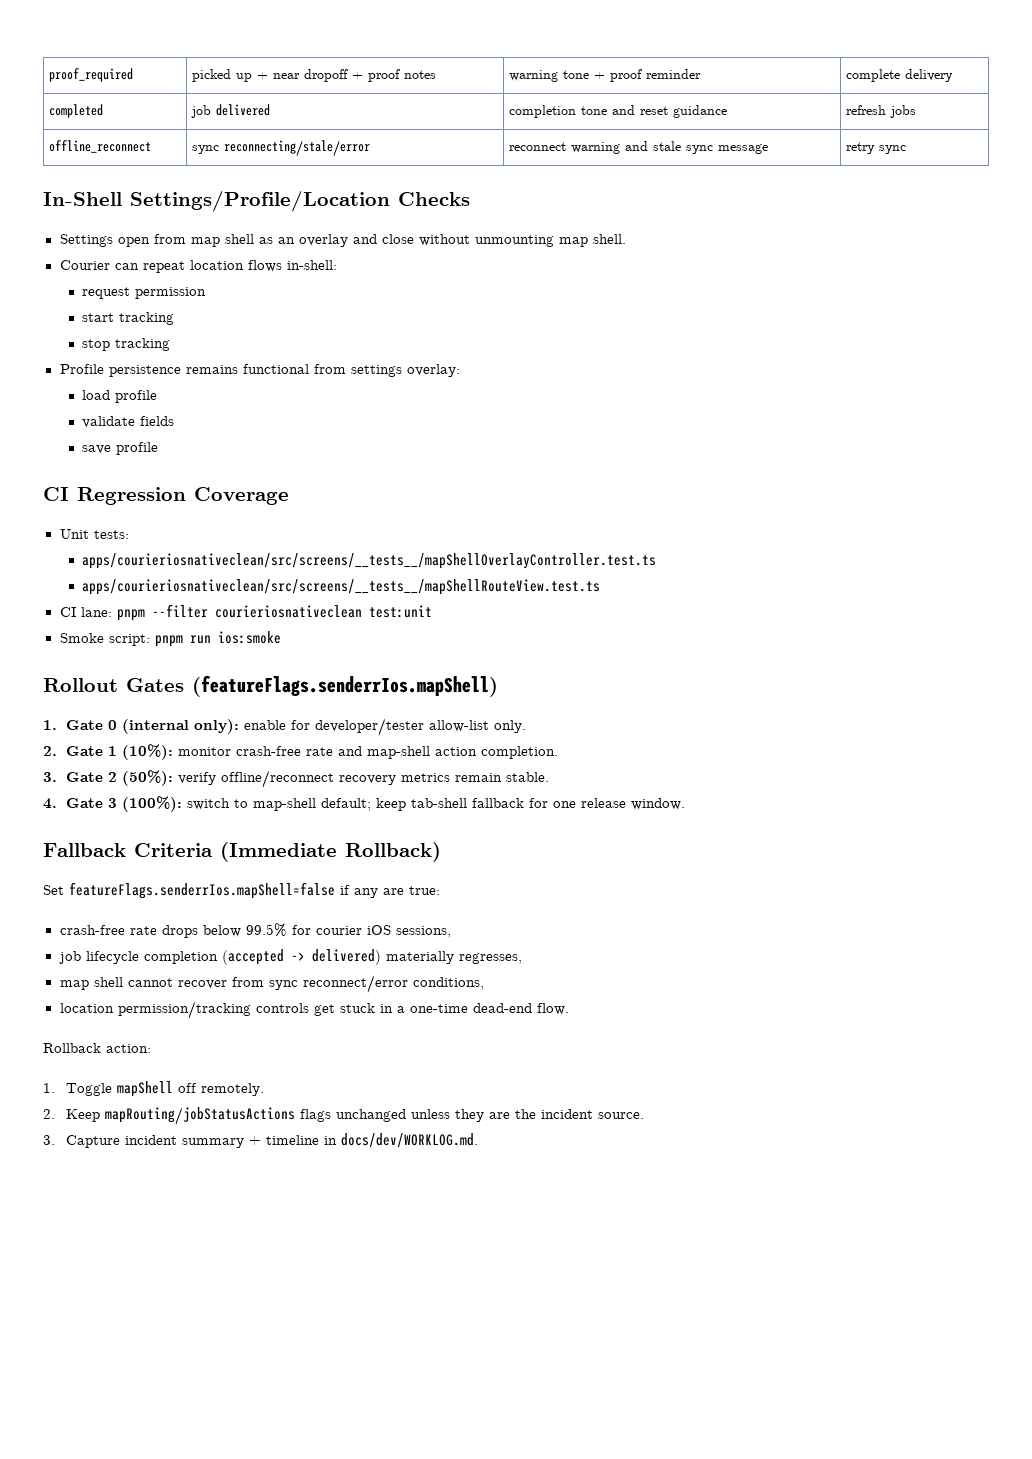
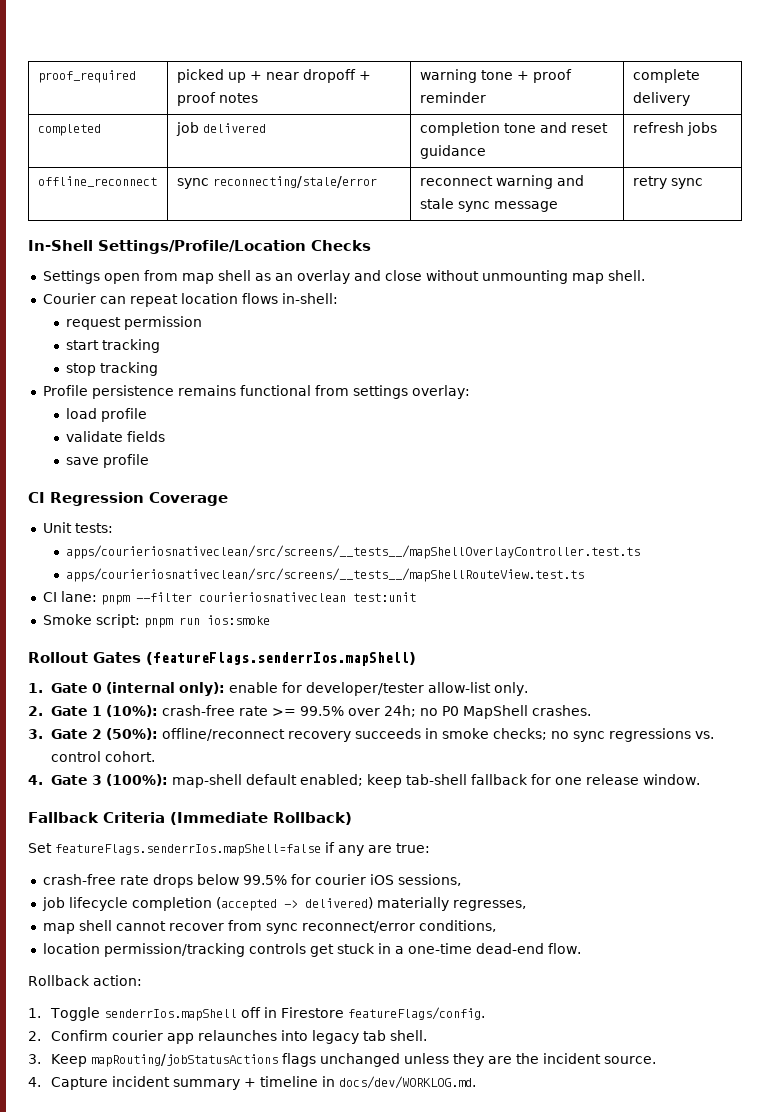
- 2. Gate 1 (10%): monitor crash-free rate and map-shell action completion.
+ 2. Gate 1 (10%): crash-free rate >= 99.5% over 24h; no P0 MapShell crashes.
- 3. Gate 2 (50%): verify offline/reconnect recovery metrics remain stable.
+ 3. Gate 2 (50%): offline/reconnect recovery succeeds in smoke checks; no sync regressions vs. control cohort.
- 4. Gate 3 (100%): switch to map-shell default; keep tab-shell fallback for one release window.
+ 4. Gate 3 (100%): map-shell default enabled; keep tab-shell fallback for one release window.
- 1. Toggle mapShell off remotely.
- 2. Keep mapRouting/jobStatusActions flags unchanged unless they are the incident source.
+ 1. Toggle senderrIos.mapShell off in Firestore featureFlags/config.
+ 2. Confirm courier app relaunches into legacy tab shell.
+ 3. Keep mapRouting/jobStatusActions flags unchanged unless they are the incident source.
- 3. Capture incident summary + timeline in docs/dev/WORKLOG.md.
+ 4. Capture incident summary + timeline in docs/dev/WORKLOG.md.

